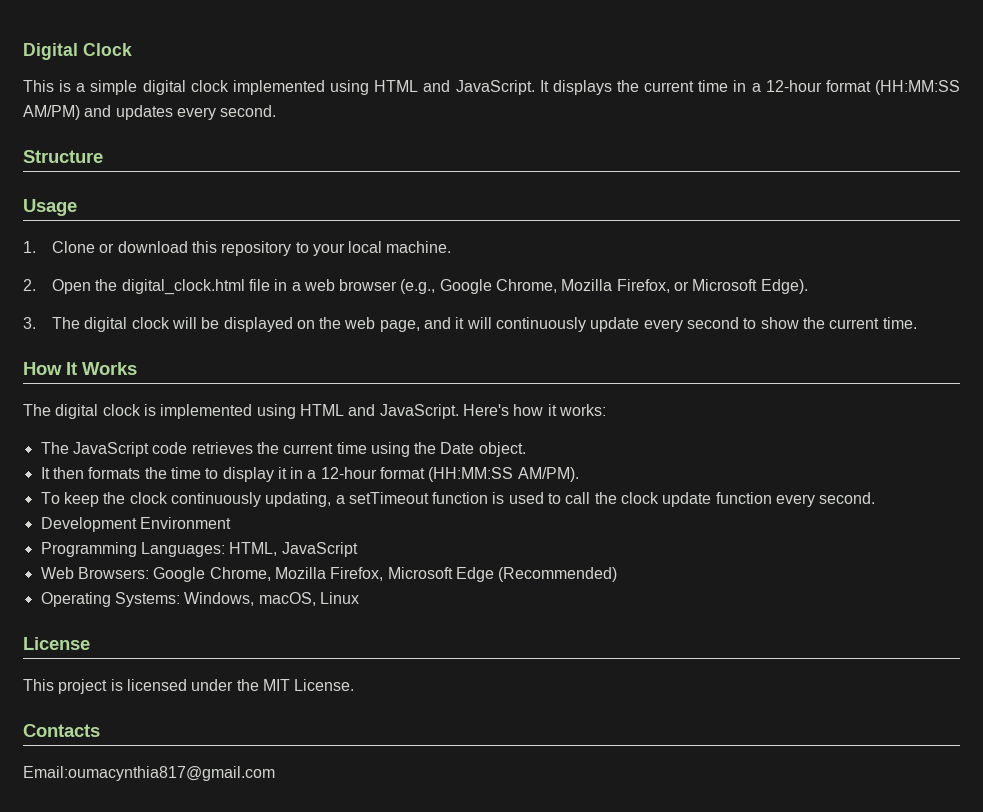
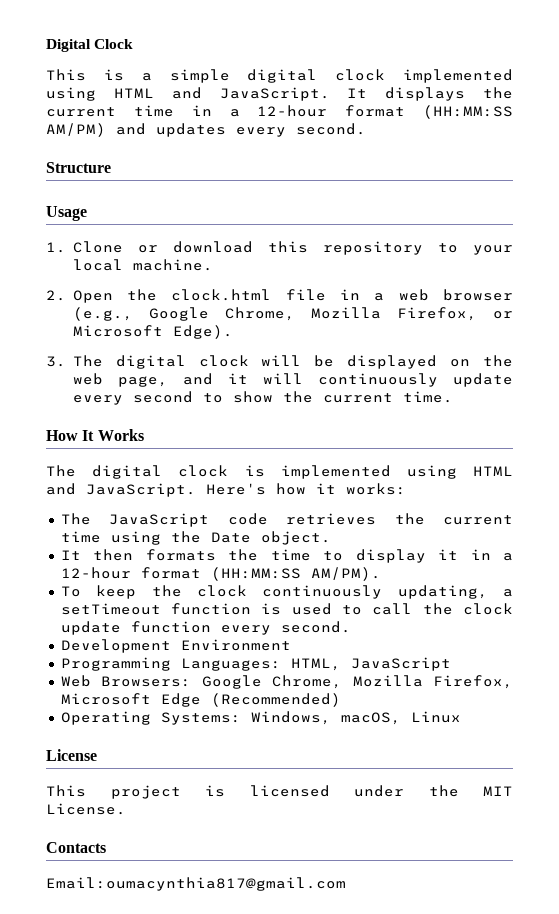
- 2. Open the digital_clock.html file in a web browser (e.g., Google Chrome, Mozilla Firefox, or Microsoft Edge).
+ 2. Open the clock.html file in a web browser (e.g., Google Chrome, Mozilla Firefox, or Microsoft Edge).

